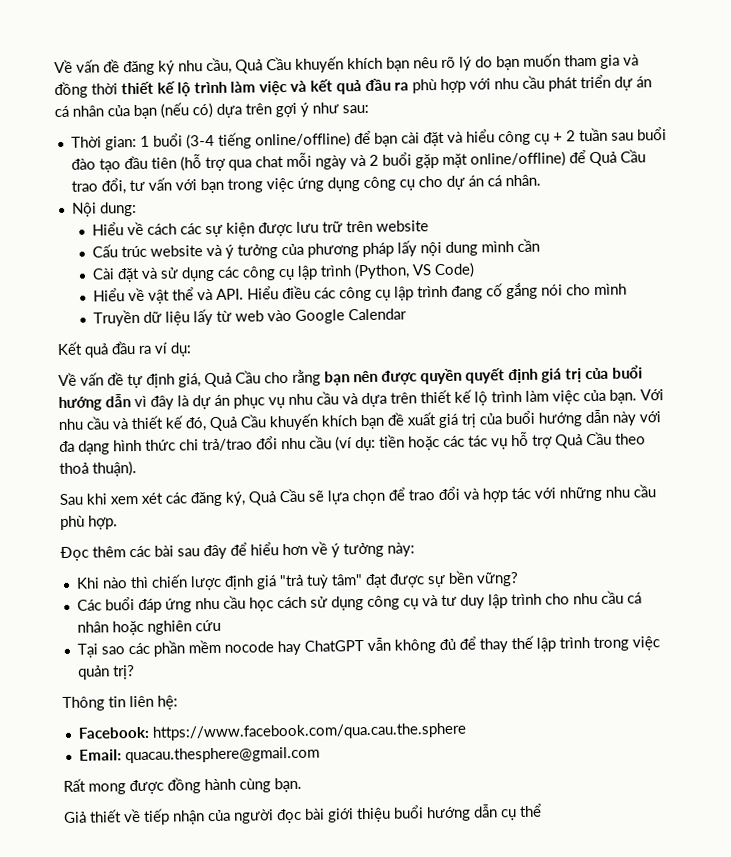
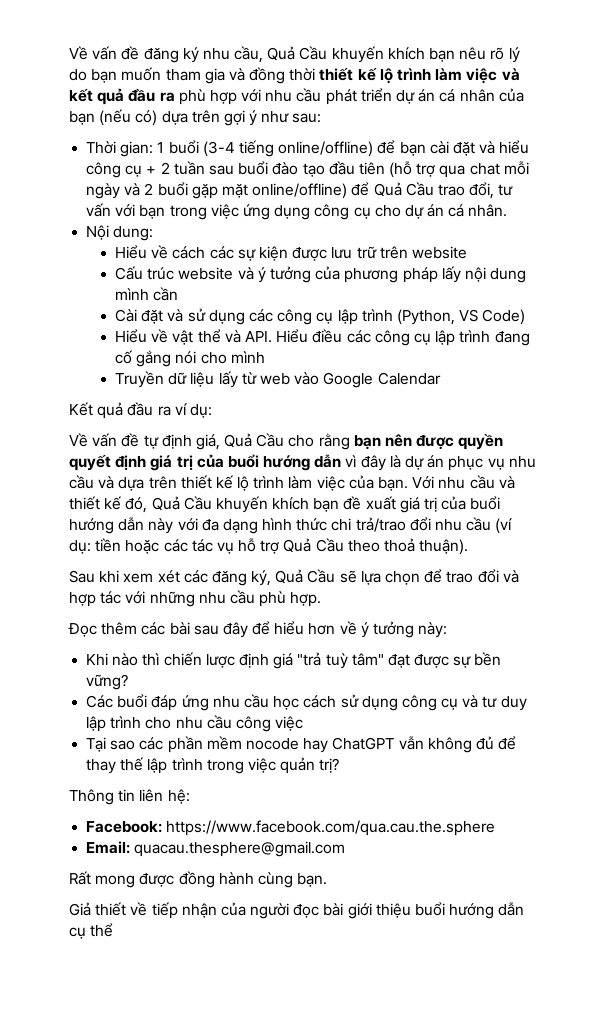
- Các buổi đáp ứng nhu cầu học cách sử dụng công cụ và tư duy lập trình cho nhu cầu cá nhân hoặc nghiên cứu
+ Các buổi đáp ứng nhu cầu học cách sử dụng công cụ và tư duy lập trình cho nhu cầu công việc

